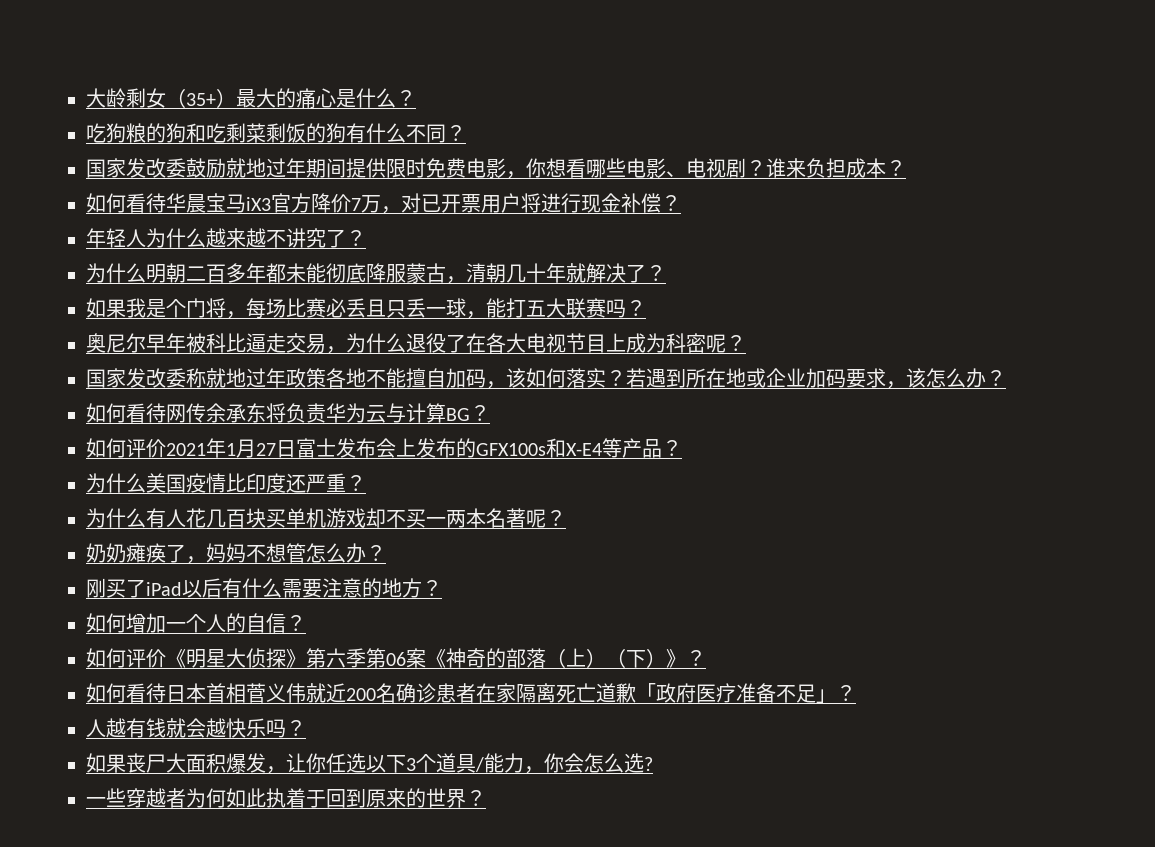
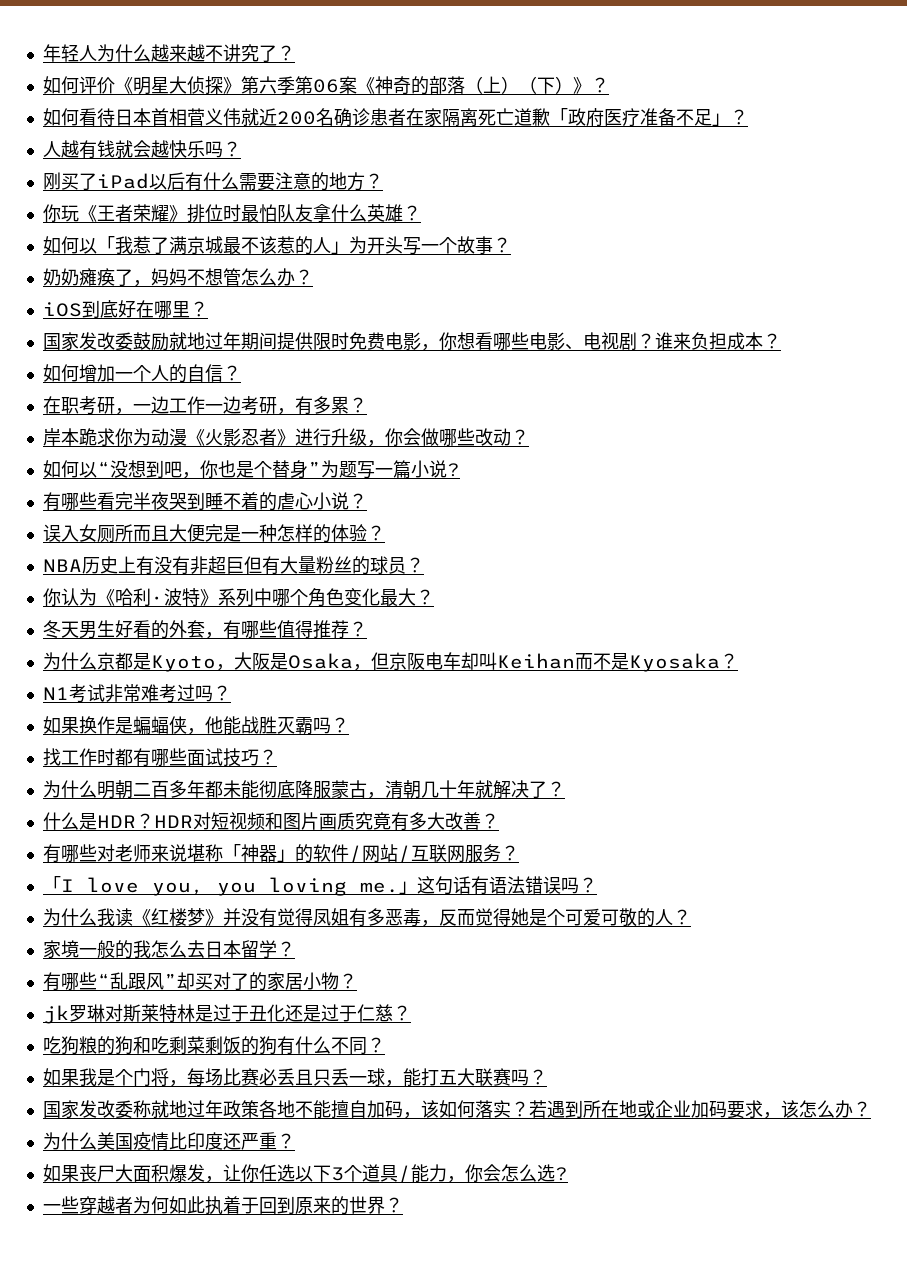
- 大龄剩女（35+）最大的痛心是什么？
- 吃狗粮的狗和吃剩菜剩饭的狗有什么不同？
- 国家发改委鼓励就地过年期间提供限时免费电影，你想看哪些电影、电视剧？谁来负担成本？
- 如何看待华晨宝马iX3官方降价7万，对已开票用户将进行现金补偿？
- 为什么明朝二百多年都未能彻底降服蒙古，清朝几十年就解决了？
- 如果我是个门将，每场比赛必丢且只丢一球，能打五大联赛吗？
- 奥尼尔早年被科比逼走交易，为什么退役了在各大电视节目上成为科密呢？
- 国家发改委称就地过年政策各地不能擅自加码，该如何落实？若遇到所在地或企业加码要求，该怎么办？
- 如何看待网传余承东将负责华为云与计算BG？
- 如何评价2021年1月27日富士发布会上发布的GFX100s和X-E4等产品？
- 为什么美国疫情比印度还严重？
- 为什么有人花几百块买单机游戏却不买一两本名著呢？
- 奶奶瘫痪了，妈妈不想管怎么办？
- 刚买了iPad以后有什么需要注意的地方？
- 如何增加一个人的自信？
+ 刚买了iPad以后有什么需要注意的地方？
+ 你玩《王者荣耀》排位时最怕队友拿什么英雄？
+ 如何以「我惹了满京城最不该惹的人」为开头写一个故事？
+ 奶奶瘫痪了，妈妈不想管怎么办？
+ iOS到底好在哪里？
+ 国家发改委鼓励就地过年期间提供限时免费电影，你想看哪些电影、电视剧？谁来负担成本？
+ 如何增加一个人的自信？
+ 在职考研，一边工作一边考研，有多累？
+ 岸本跪求你为动漫《火影忍者》进行升级，你会做哪些改动？
+ 如何以“没想到吧，你也是个替身”为题写一篇小说?
+ 有哪些看完半夜哭到睡不着的虐心小说？
+ 误入女厕所而且大便完是一种怎样的体验？
+ NBA历史上有没有非超巨但有大量粉丝的球员？
+ 你认为《哈利·波特》系列中哪个角色变化最大？
+ 冬天男生好看的外套，有哪些值得推荐？
+ 为什么京都是Kyoto，大阪是Osaka，但京阪电车却叫Keihan而不是Kyosaka？
+ N1考试非常难考过吗？
+ 如果换作是蝙蝠侠，他能战胜灭霸吗？
+ 找工作时都有哪些面试技巧？
+ 为什么明朝二百多年都未能彻底降服蒙古，清朝几十年就解决了？
+ 什么是HDR？HDR对短视频和图片画质究竟有多大改善？
+ 有哪些对老师来说堪称「神器」的软件/网站/互联网服务？
+ 「I love you, you loving me.」这句话有语法错误吗？
+ 为什么我读《红楼梦》并没有觉得凤姐有多恶毒，反而觉得她是个可爱可敬的人？
+ 家境一般的我怎么去日本留学？
+ 有哪些“乱跟风”却买对了的家居小物？
+ jk罗琳对斯莱特林是过于丑化还是过于仁慈？
+ 吃狗粮的狗和吃剩菜剩饭的狗有什么不同？
+ 如果我是个门将，每场比赛必丢且只丢一球，能打五大联赛吗？
+ 国家发改委称就地过年政策各地不能擅自加码，该如何落实？若遇到所在地或企业加码要求，该怎么办？
+ 为什么美国疫情比印度还严重？

